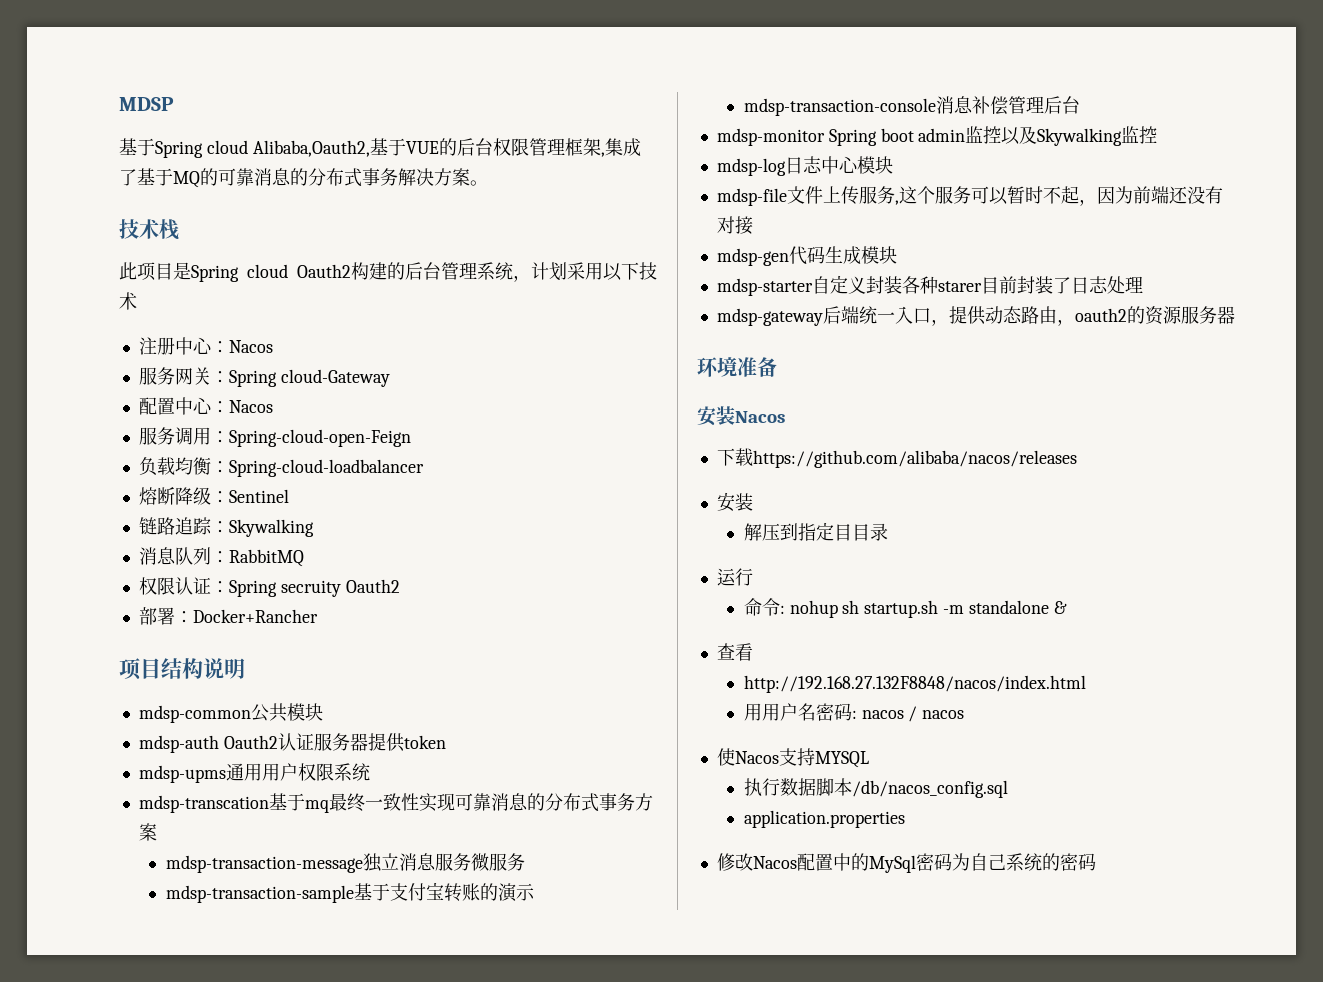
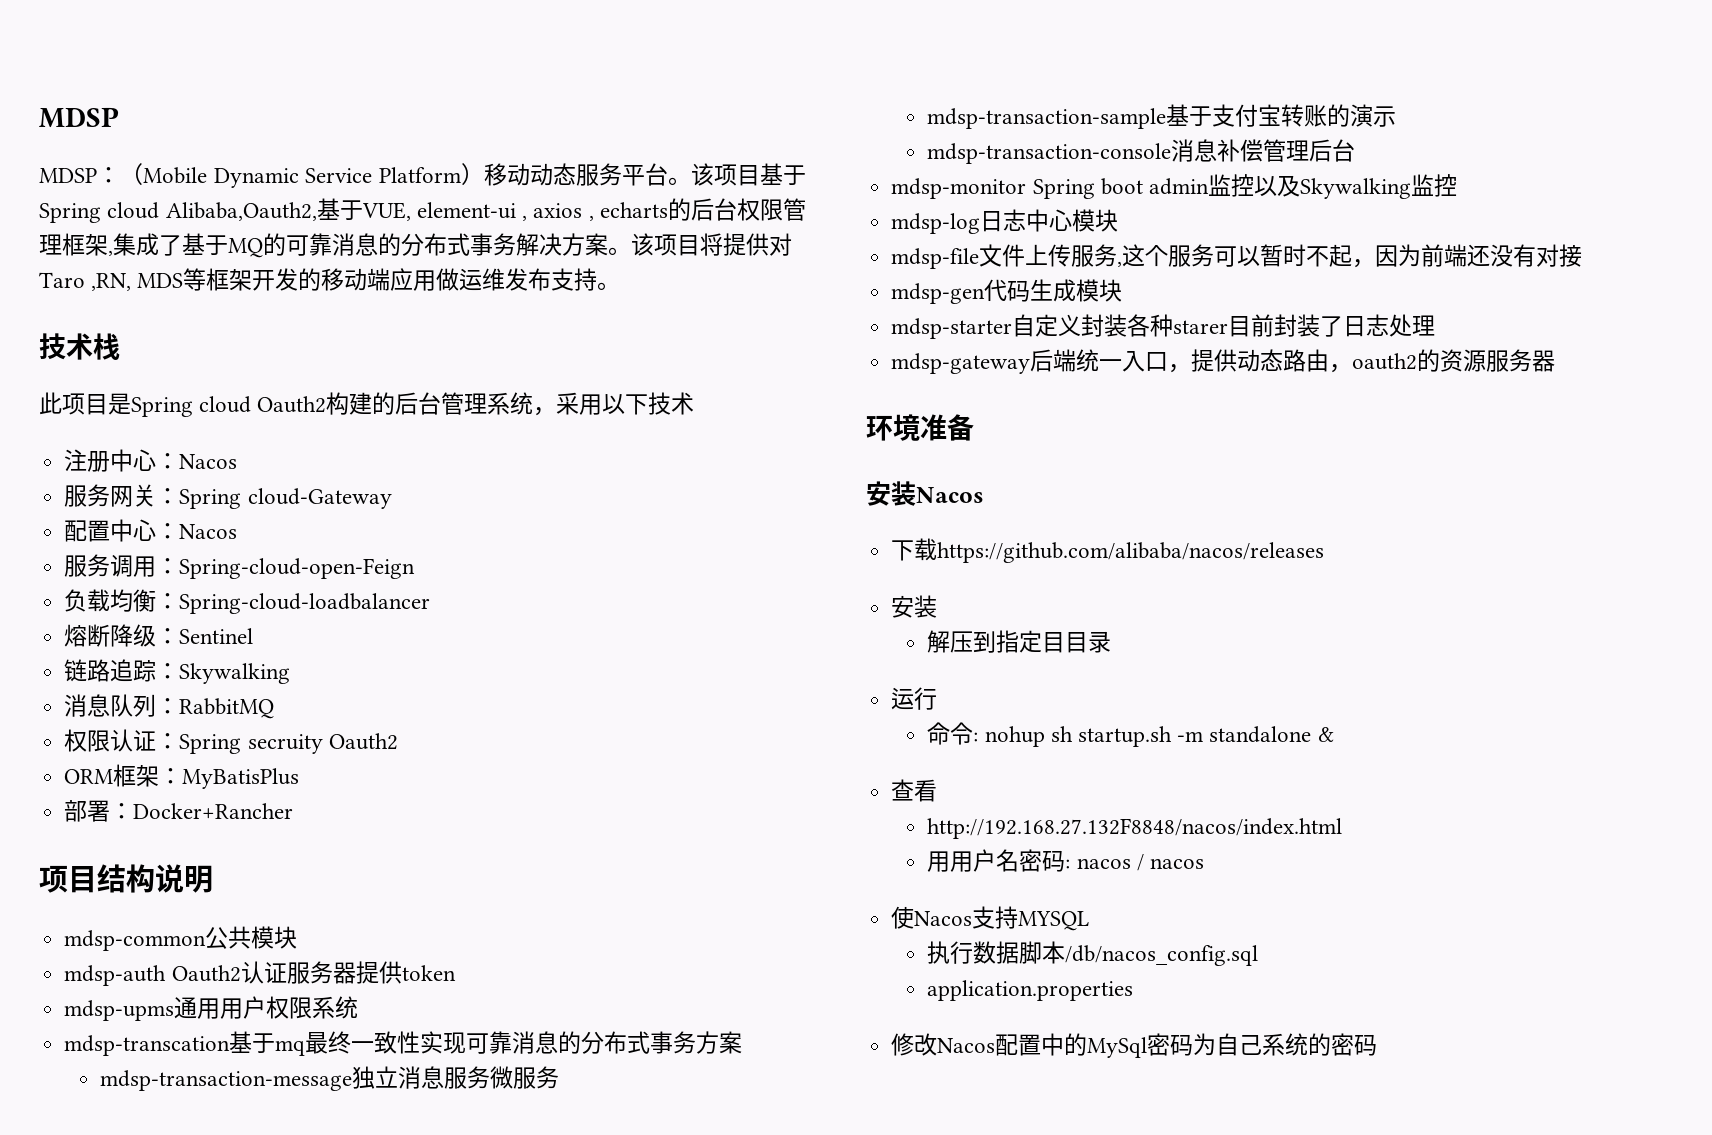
- 基于Spring cloud Alibaba,Oauth2,基于VUE的后台权限管理框架,集成了基于MQ的可靠消息的分布式事务解决方案。
+ MDSP：（Mobile Dynamic Service Platform）移动动态服务平台。该项目基于Spring cloud Alibaba,Oauth2,基于VUE, element-ui , axios , echarts的后台权限管理框架,集成了基于MQ的可靠消息的分布式事务解决方案。该项目将提供对Taro ,RN, MDS等框架开发的移动端应用做运维发布支持。
- 此项目是Spring cloud Oauth2构建的后台管理系统，计划采用以下技术
+ 此项目是Spring cloud Oauth2构建的后台管理系统，采用以下技术
+ ORM框架：MyBatisPlus

